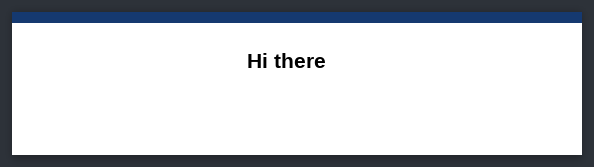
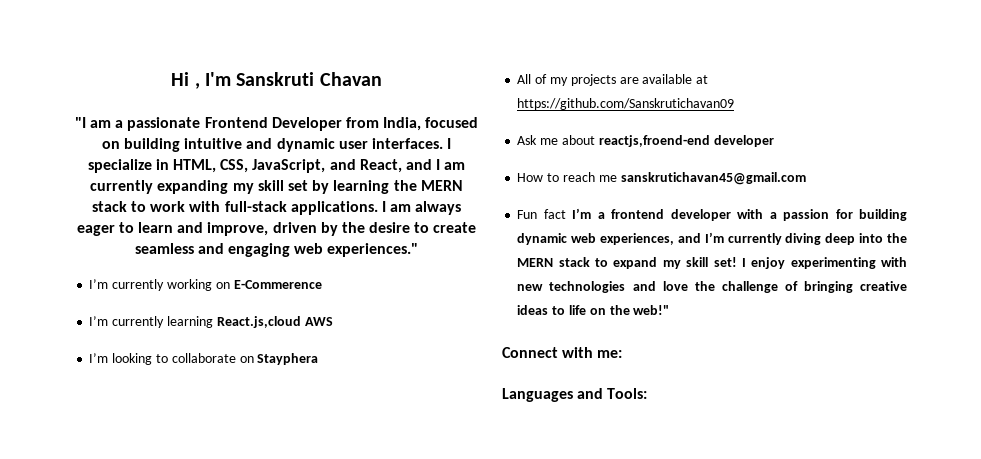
- Hi there
+ Hi , I'm Sanskruti Chavan
+ "I am a passionate Frontend Developer from India, focused on building intuitive and dynamic user interfaces. I specialize in HTML, CSS, JavaScript, and React, and I am currently expanding my skill set by learning the MERN stack to work with full-stack applications. I am always eager to learn and improve, driven by the desire to create seamless and engaging web experiences."
+ I’m currently working on E-Commerence
+ I’m currently learning React.js,cloud AWS
+ I’m looking to collaborate on Stayphera
+ All of my projects are available at https://github.com/Sanskrutichavan09
+ Ask me about reactjs,froend-end developer
+ How to reach me sanskrutichavan45@gmail.com
+ Fun fact I’m a frontend developer with a passion for building dynamic web experiences, and I’m currently diving deep into the MERN stack to expand my skill set! I enjoy experimenting with new technologies and love the challenge of bringing creative ideas to life on the web!"
+ Connect with me:
+ Languages and Tools:

